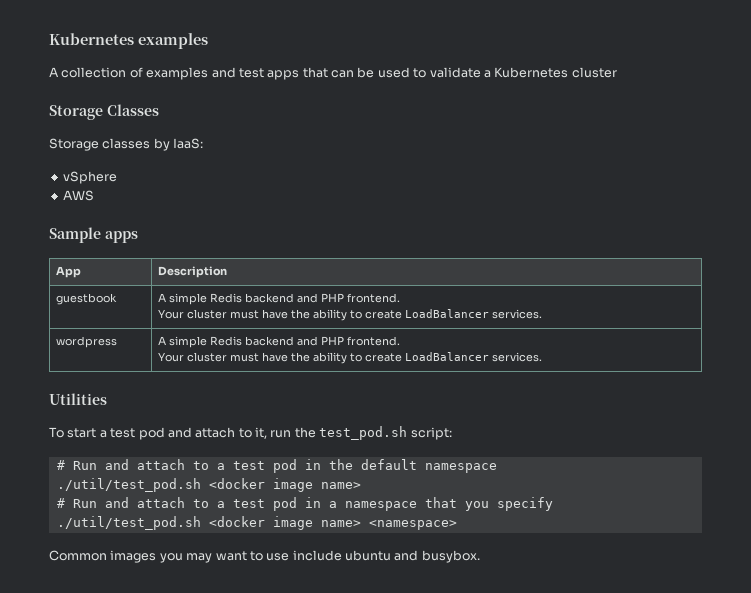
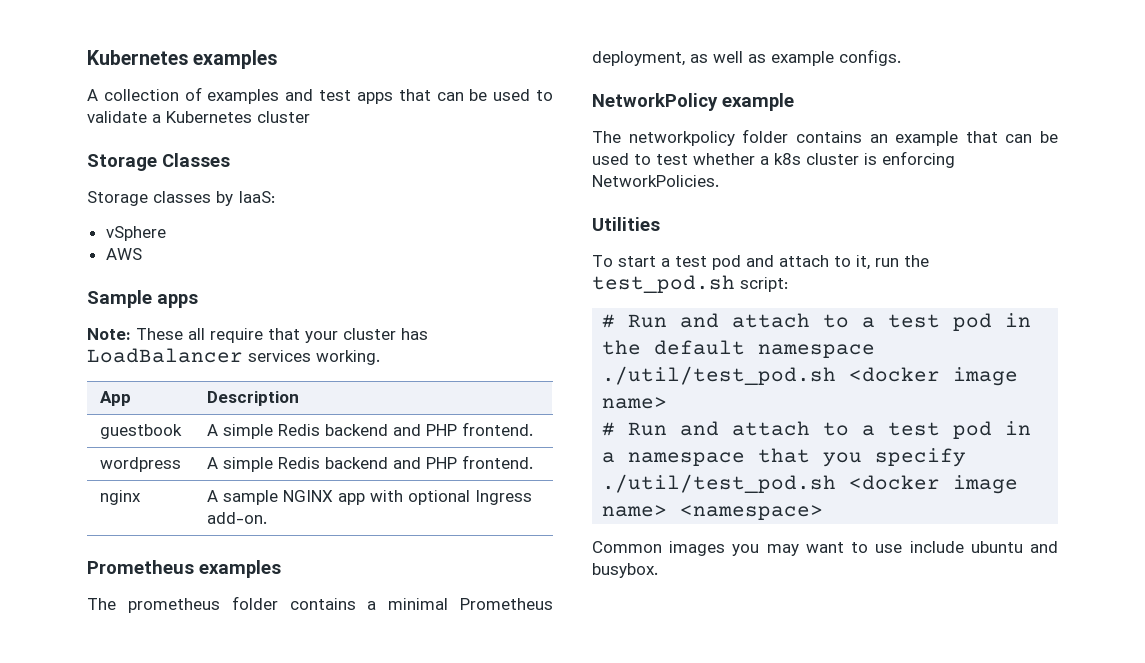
+ Note: These all require that your cluster has LoadBalancer services working.
  guestbook | A simple Redis backend and PHP frontend.
- Your cluster must have the ability to create LoadBalancer services.
  wordpress | A simple Redis backend and PHP frontend.
- Your cluster must have the ability to create LoadBalancer services.
+ nginx | A sample NGINX app with optional Ingress add-on.
+ Prometheus examples
+ The prometheus folder contains a minimal Prometheus deployment, as well as example configs.
+ NetworkPolicy example
+ The networkpolicy folder contains an example that can be used to test whether a k8s cluster is enforcing NetworkPolicies.

